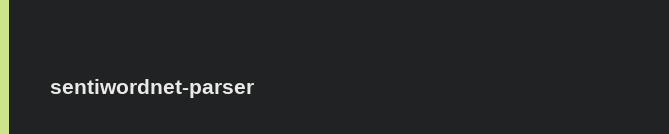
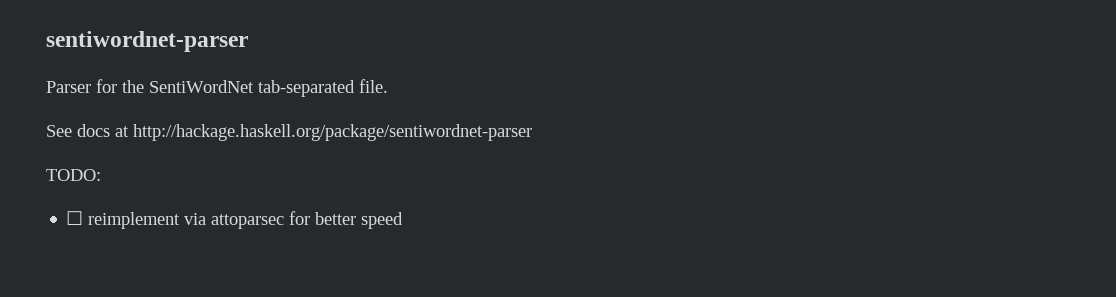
+ Parser for the SentiWordNet tab-separated file.
+ See docs at http://hackage.haskell.org/package/sentiwordnet-parser
+ TODO:
+ ☐ reimplement via attoparsec for better speed

